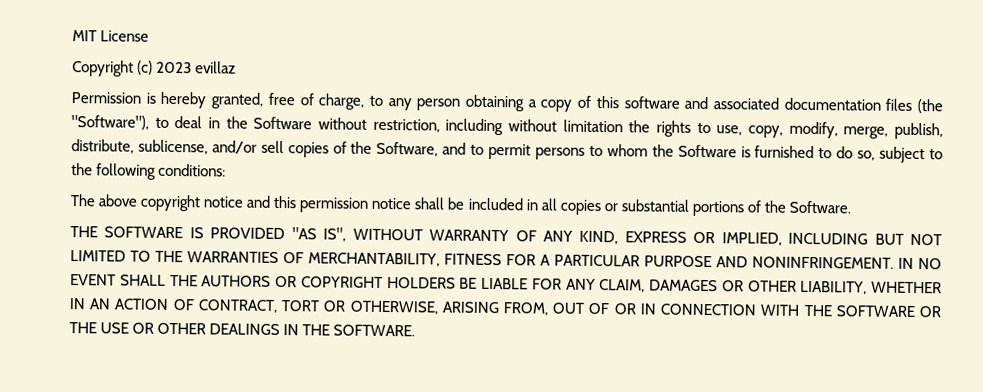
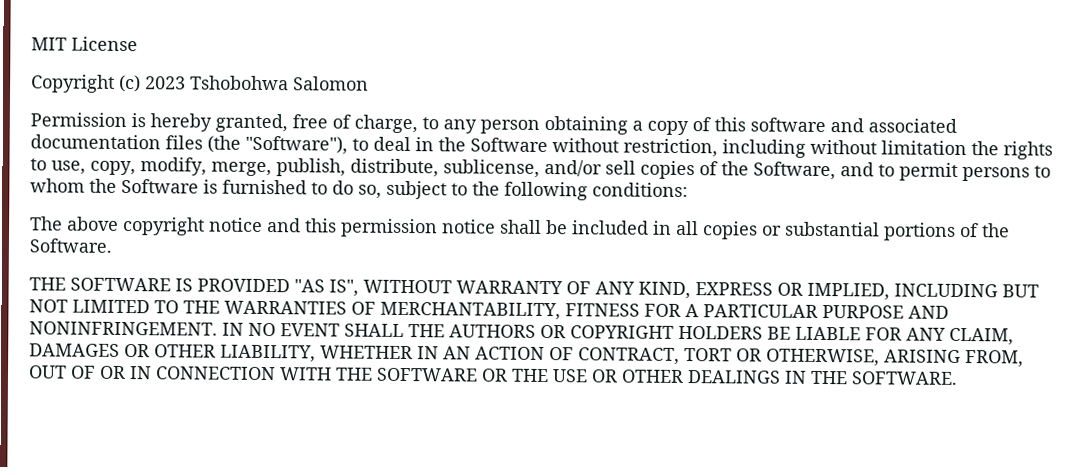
- Copyright (c) 2023 evillaz
+ Copyright (c) 2023 Tshobohwa Salomon

